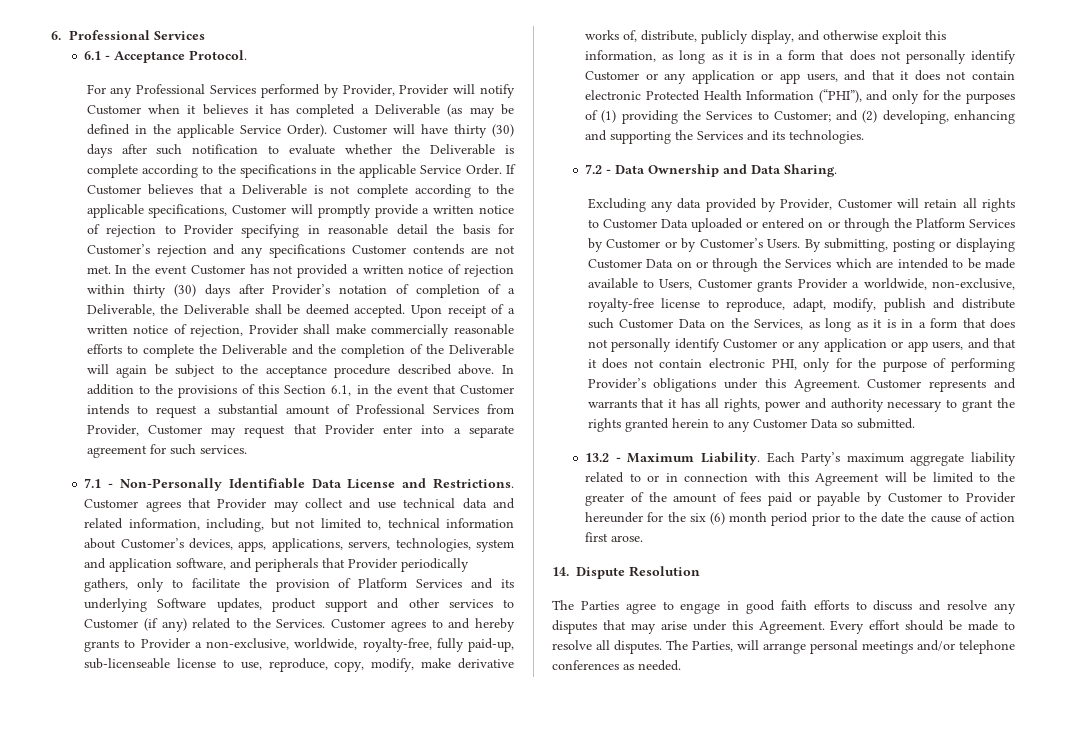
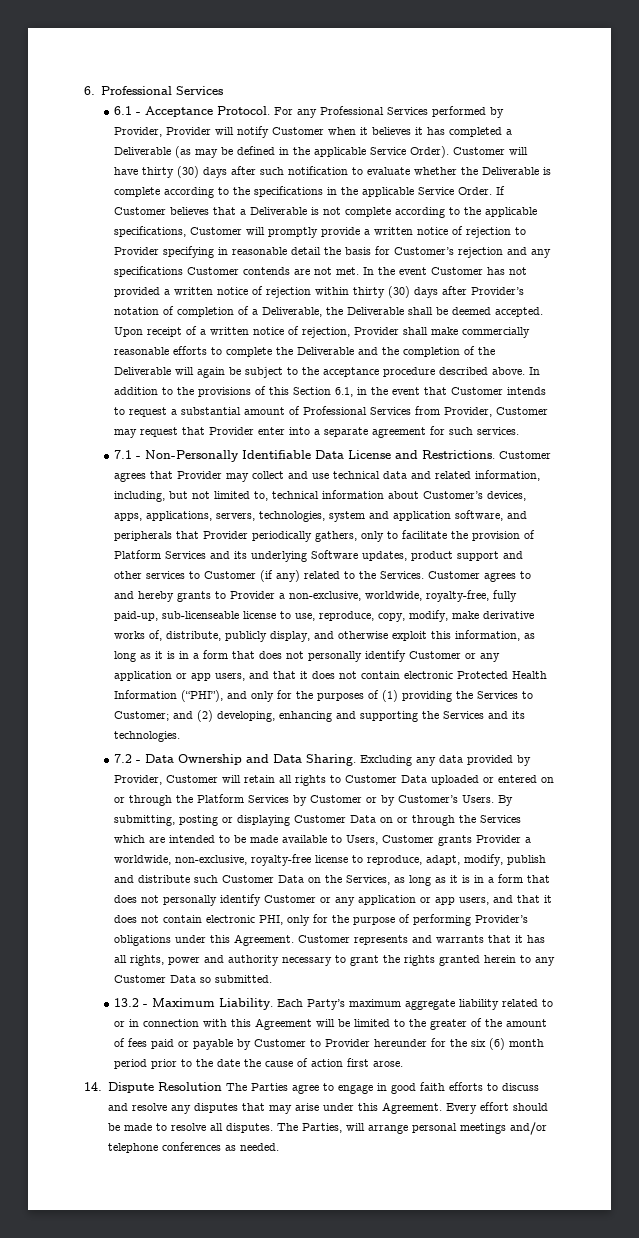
- 6.1 - Acceptance Protocol.
- For any Professional Services performed by Provider, Provider will notify Customer when it believes it has completed a Deliverable (as may be defined in the applicable Service Order).
+ 6.1 - Acceptance Protocol. For any Professional Services performed by Provider, Provider will notify Customer when it believes it has completed a Deliverable (as may be defined in the applicable Service Order).
- 7.2 - Data Ownership and Data Sharing.
- Excluding any data provided by Provider, Customer will retain all rights to Customer Data uploaded or entered on or through the Platform Services by Customer or by Customer’s Users.
+ 7.2 - Data Ownership and Data Sharing. Excluding any data provided by Provider, Customer will retain all rights to Customer Data uploaded or entered on or through the Platform Services by Customer or by Customer’s Users.
- 14. Dispute Resolution
- The Parties agree to engage in good faith efforts to discuss and resolve any disputes that may arise under this Agreement.
+ 14. Dispute Resolution The Parties agree to engage in good faith efforts to discuss and resolve any disputes that may arise under this Agreement.

